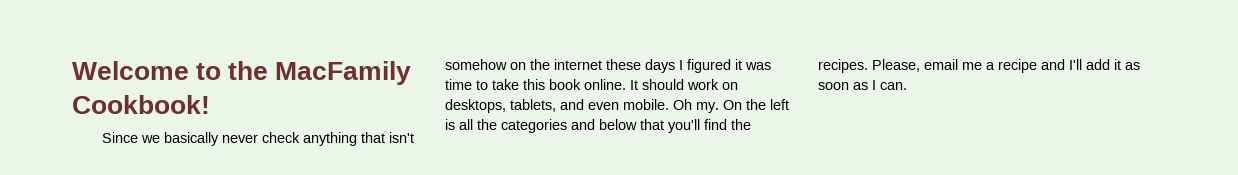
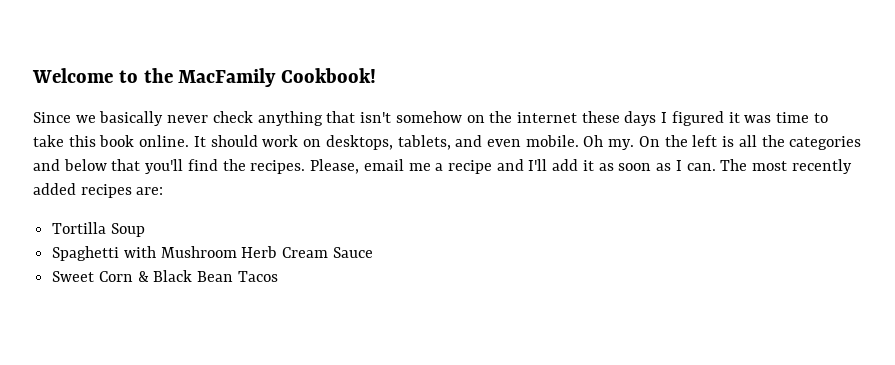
+ The most recently added recipes are:
+ Tortilla Soup
+ Spaghetti with Mushroom Herb Cream Sauce
+ Sweet Corn & Black Bean Tacos

